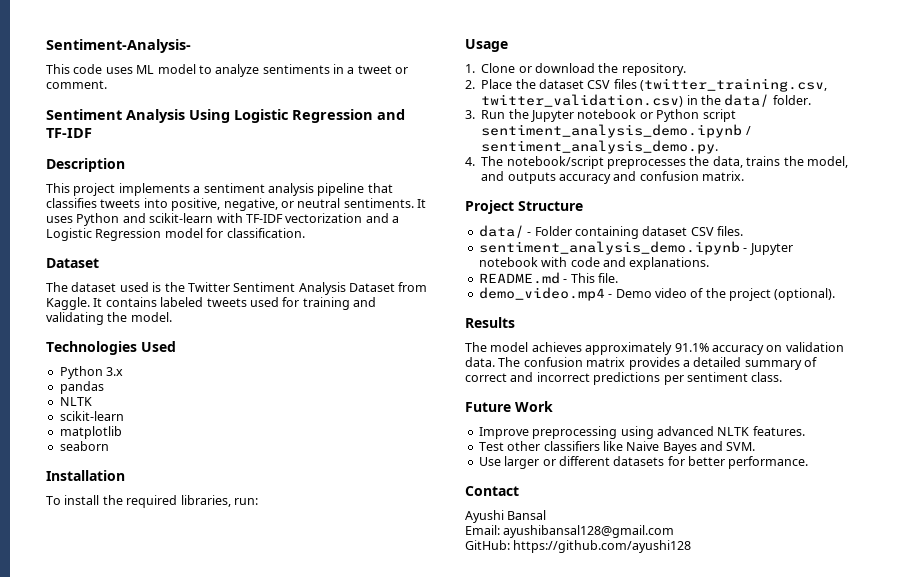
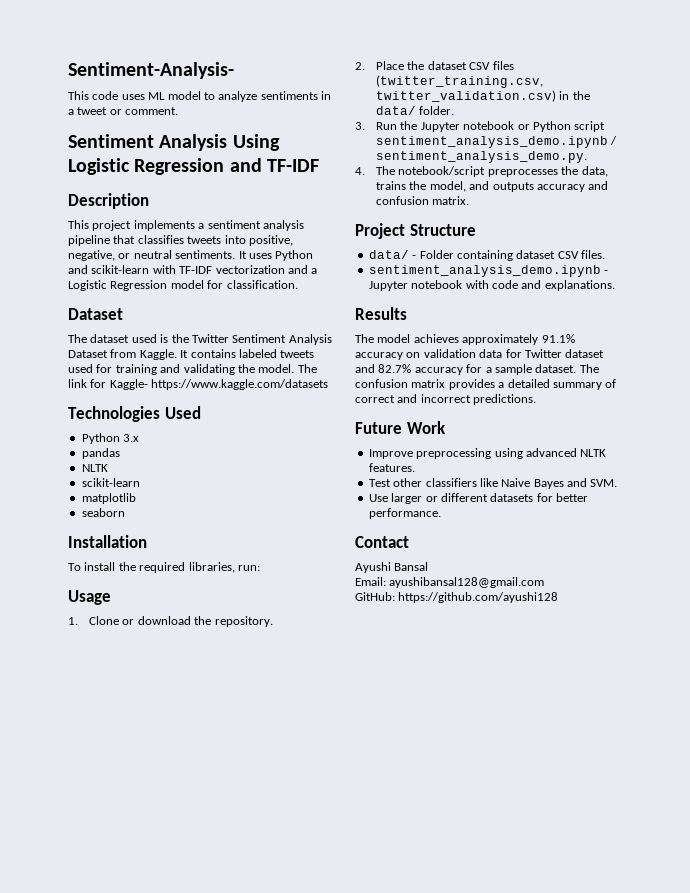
+ The link for Kaggle- https://www.kaggle.com/datasets
- README.md - This file.
- demo_video.mp4 - Demo video of the project (optional).
- The model achieves approximately 91.1% accuracy on validation data.
+ The model achieves approximately 91.1% accuracy on validation data for Twitter dataset and 82.7% accuracy for a sample dataset.
- The confusion matrix provides a detailed summary of correct and incorrect predictions per sentiment class.
+ The confusion matrix provides a detailed summary of correct and incorrect predictions.

